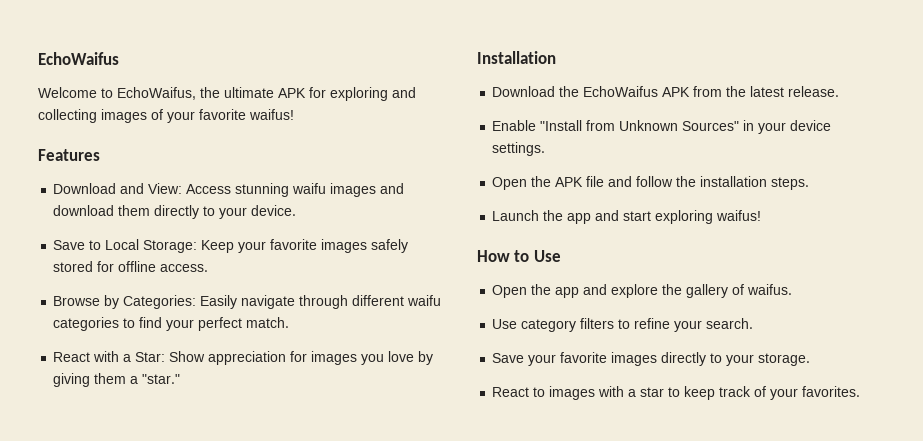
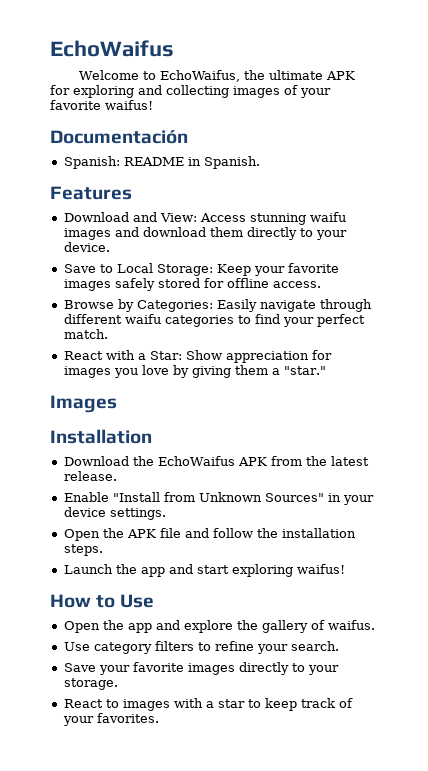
+ Documentación
+ Spanish: README in Spanish.
+ Images

